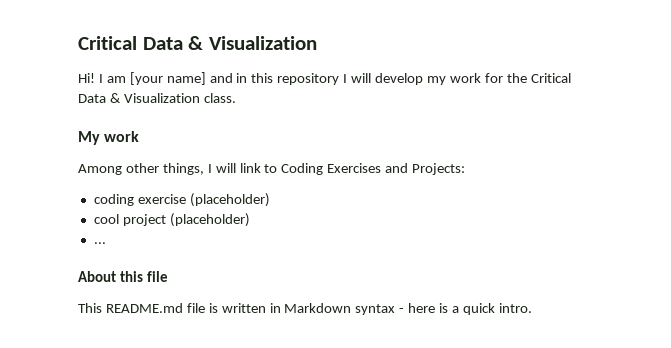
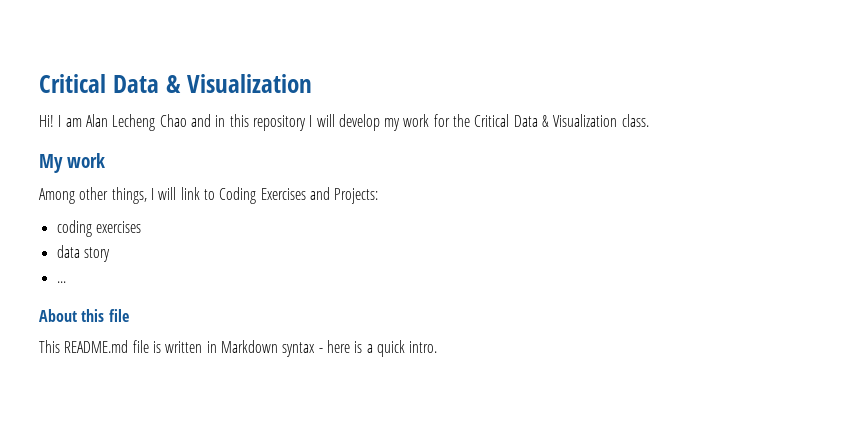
- I am [your name] and in this repository I will develop my work for the Critical Data & Visualization class.
+ I am Alan Lecheng Chao and in this repository I will develop my work for the Critical Data & Visualization class.
- coding exercise (placeholder)
- cool project (placeholder)
+ coding exercises
+ data story

